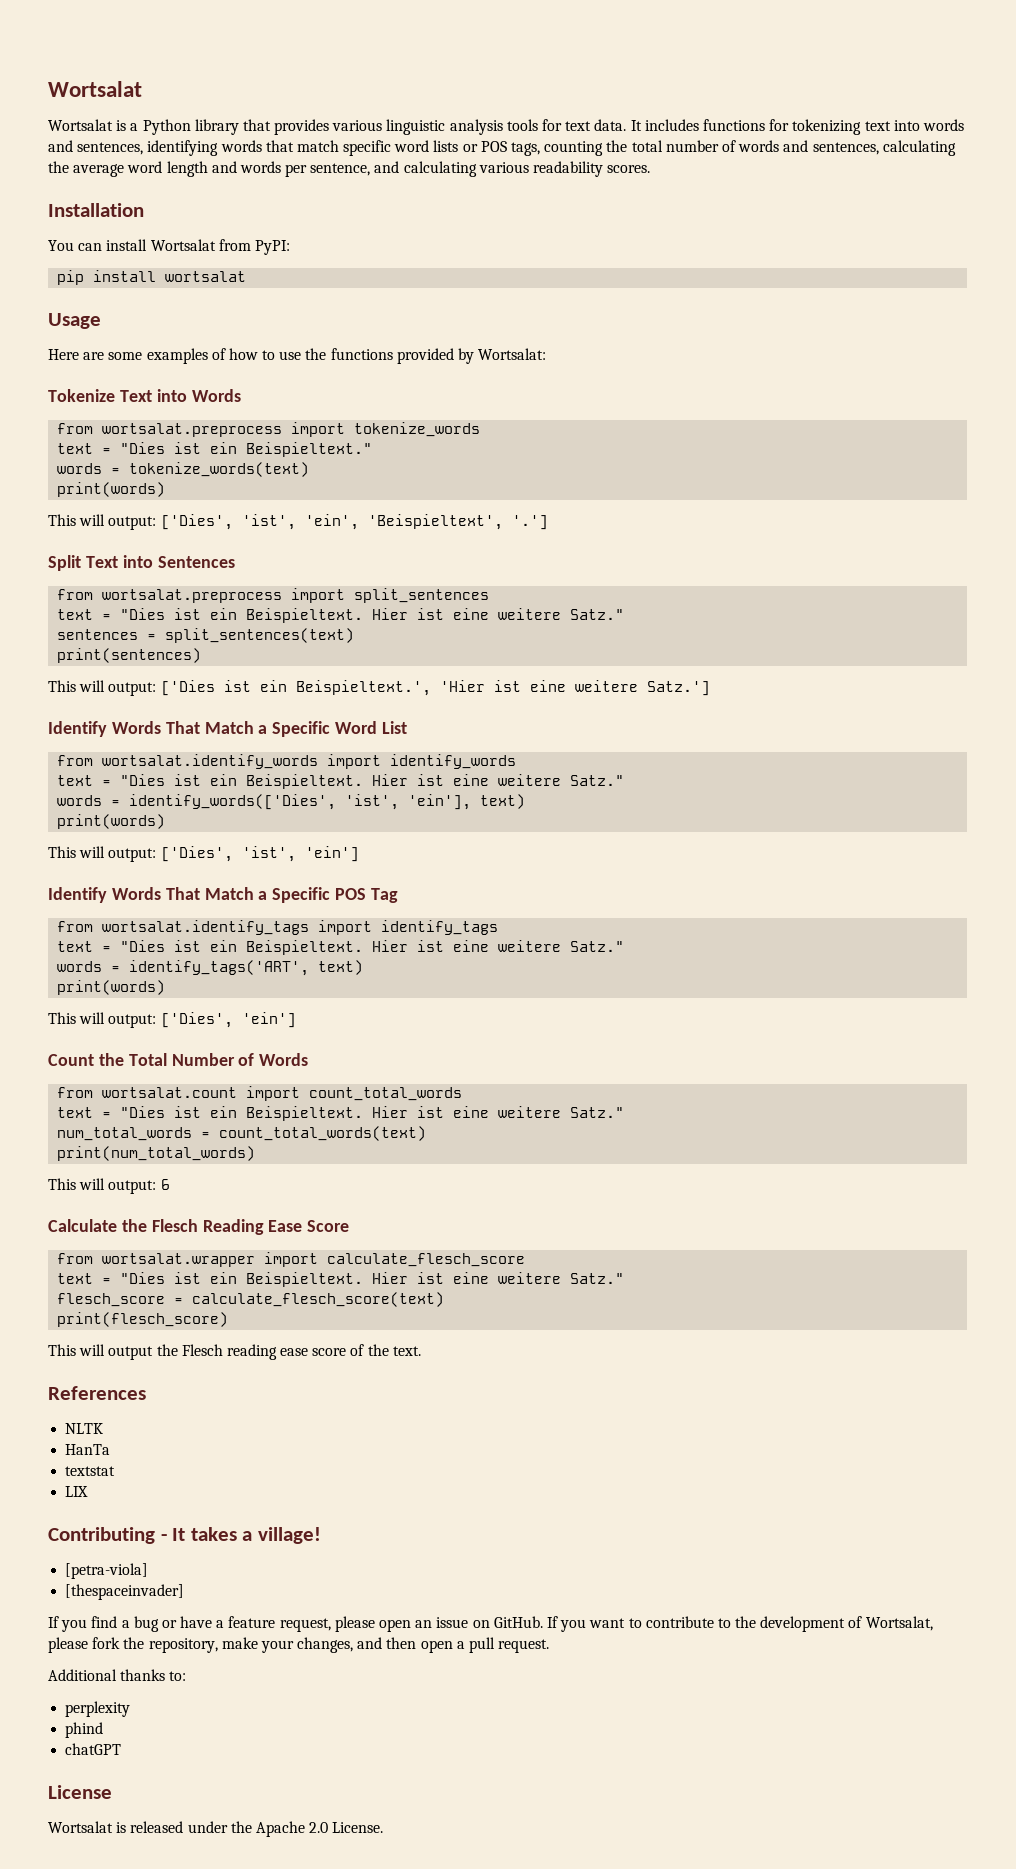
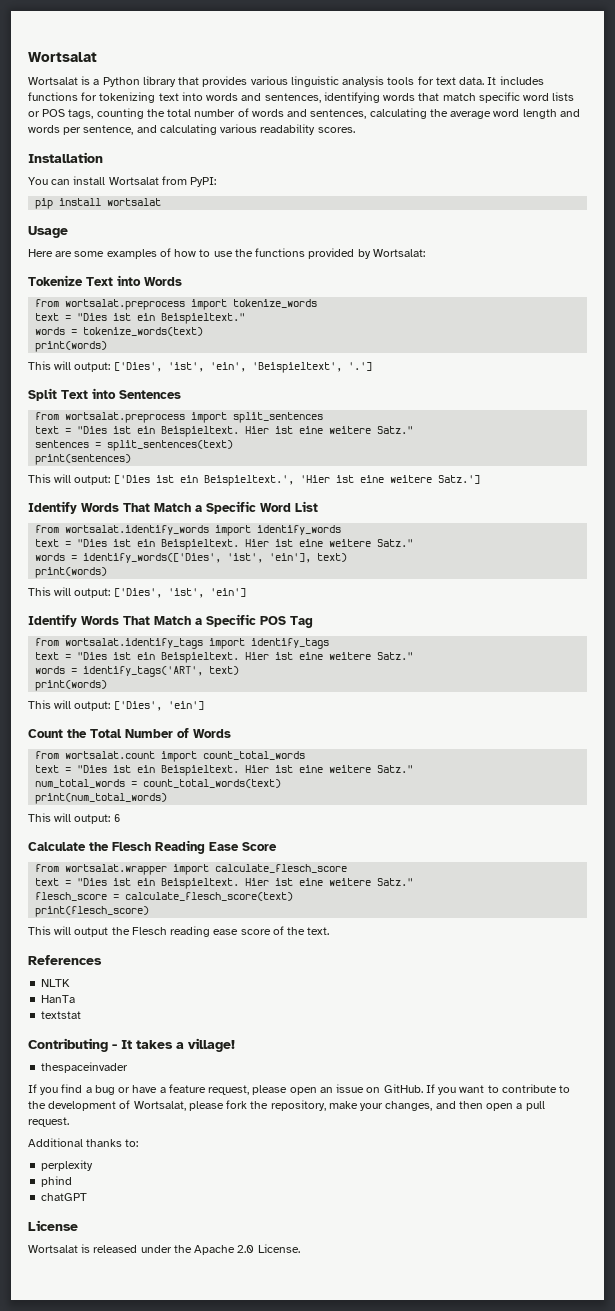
- LIX
- [petra-viola]
- [thespaceinvader]
+ thespaceinvader

